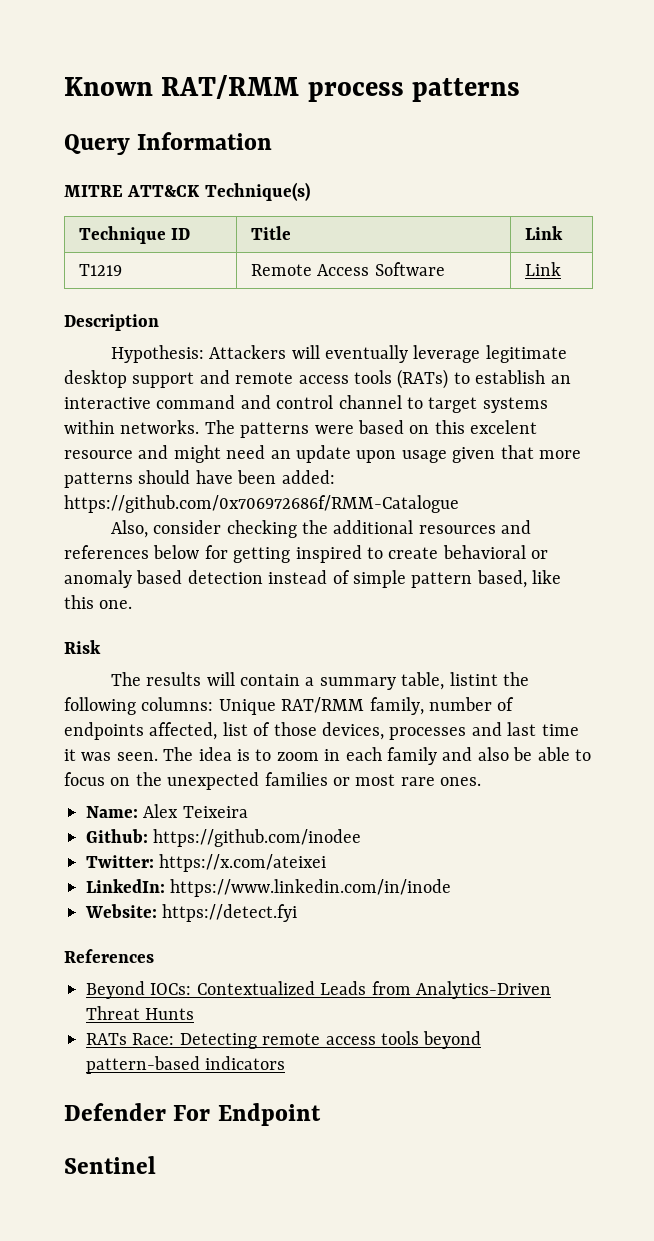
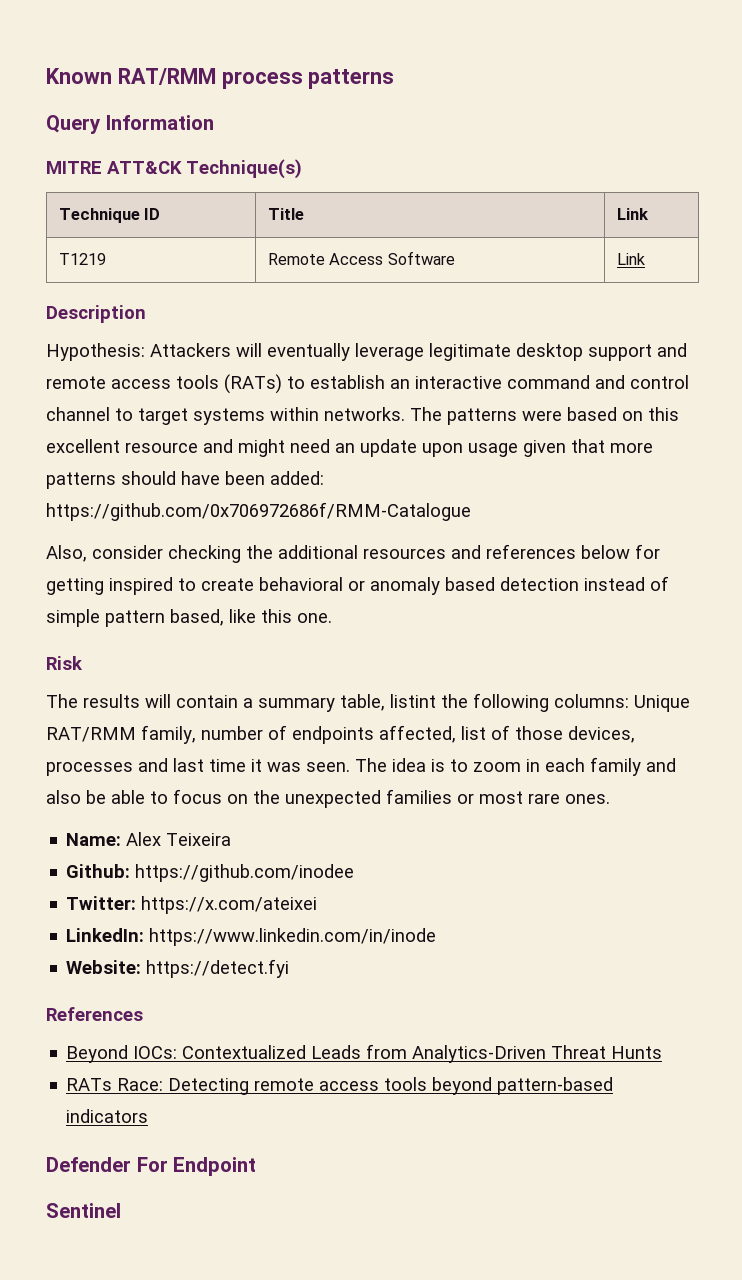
- The patterns were based on this excelent resource and might need an update upon usage given that more patterns should have been added: https://github.com/0x706972686f/RMM-Catalogue
+ The patterns were based on this excellent resource and might need an update upon usage given that more patterns should have been added: https://github.com/0x706972686f/RMM-Catalogue

